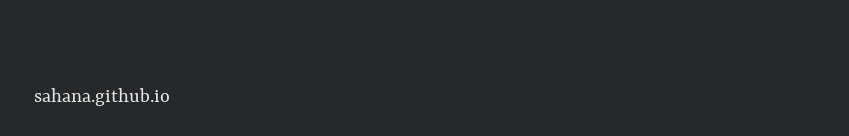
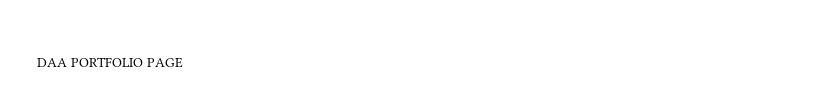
- sahana.github.io
+ DAA PORTFOLIO PAGE

